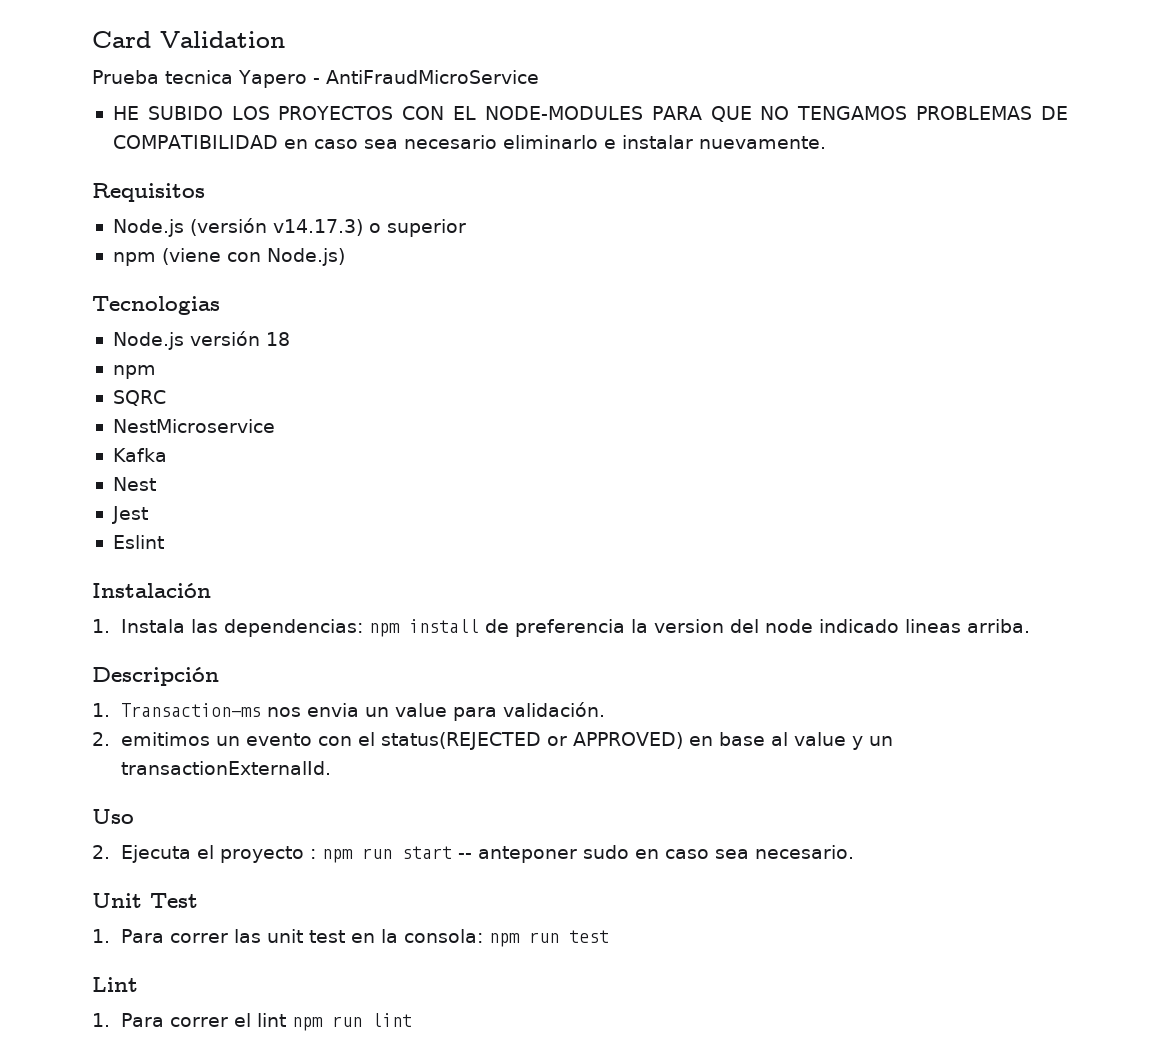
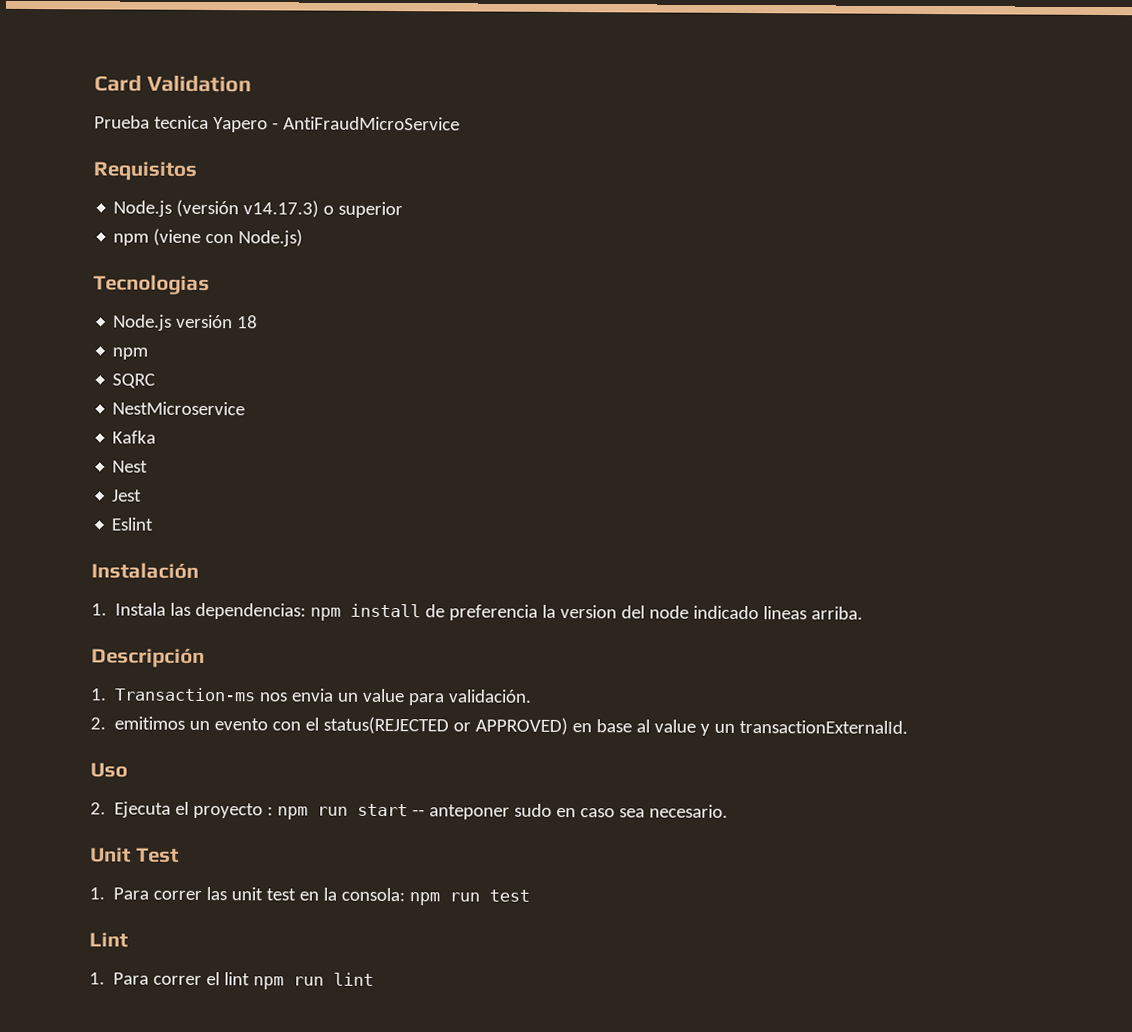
- HE SUBIDO LOS PROYECTOS CON EL NODE-MODULES PARA QUE NO TENGAMOS PROBLEMAS DE COMPATIBILIDAD en caso sea necesario eliminarlo e instalar nuevamente.

